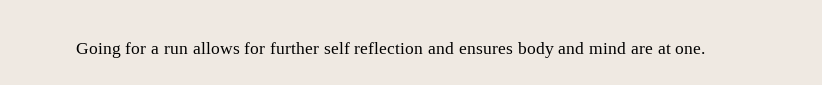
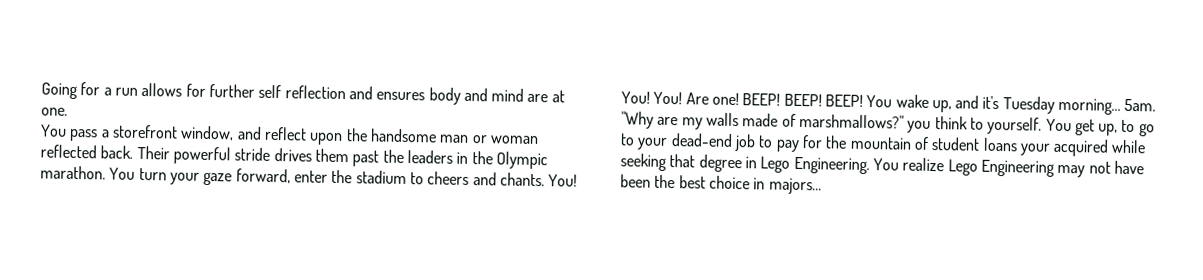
+ You pass a storefront window, and reflect upon the handsome man or woman reflected back. Their powerful stride drives them past the leaders in the Olympic marathon. You turn your gaze forward, enter the stadium to cheers and chants. You! You! You! Are one! BEEP! BEEP! BEEP! You wake up, and it's Tuesday morning... 5am. "Why are my walls made of marshmallows?" you think to yourself. You get up, to go to your dead-end job to pay for the mountain of student loans your acquired while seeking that degree in Lego Engineering. You realize Lego Engineering may not have been the best choice in majors...

